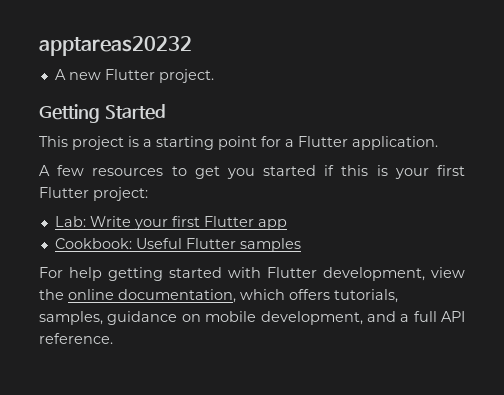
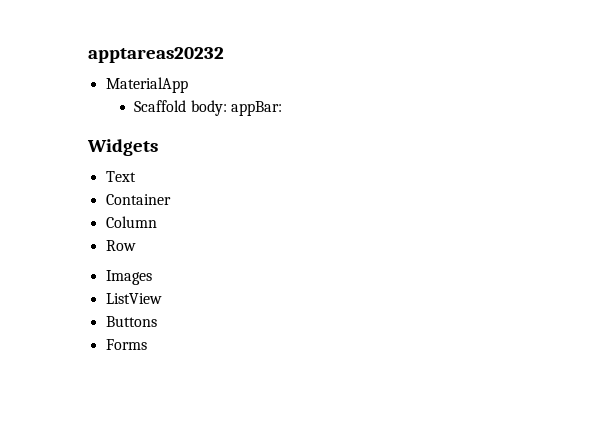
- A new Flutter project.
- Getting Started
- This project is a starting point for a Flutter application.
- A few resources to get you started if this is your first Flutter project:
- Lab: Write your first Flutter app
- Cookbook: Useful Flutter samples
- For help getting started with Flutter development, view the online documentation, which offers tutorials, samples, guidance on mobile development, and a full API reference.
+ MaterialApp
+ Scaffold body: appBar:
+ Widgets
+ Text
+ Container
+ Column
+ Row
+ Images
+ ListView
+ Buttons
+ Forms

